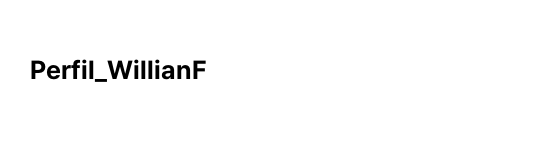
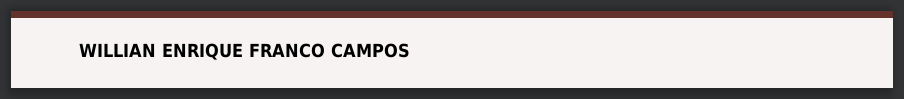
- Perfil_WillianF
+ WILLIAN ENRIQUE FRANCO CAMPOS

